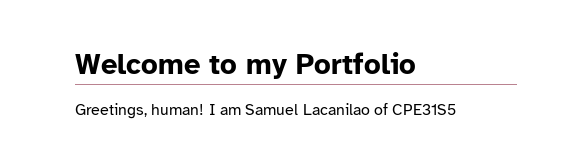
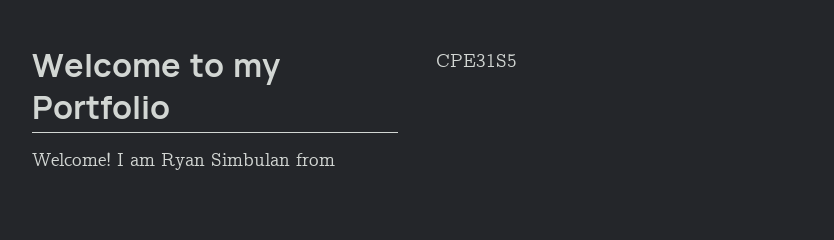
- Greetings, human! I am Samuel Lacanilao of CPE31S5
+ Welcome! I am Ryan Simbulan from CPE31S5

